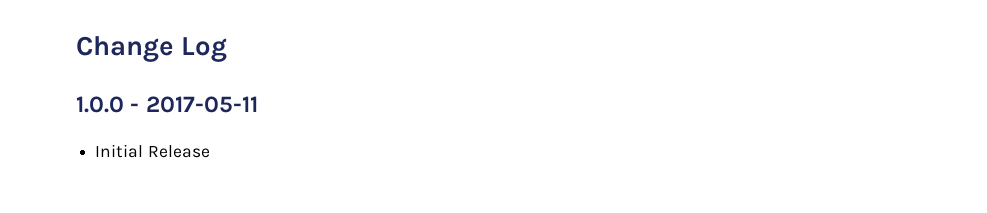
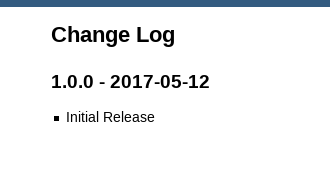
- 1.0.0 - 2017-05-11
+ 1.0.0 - 2017-05-12

